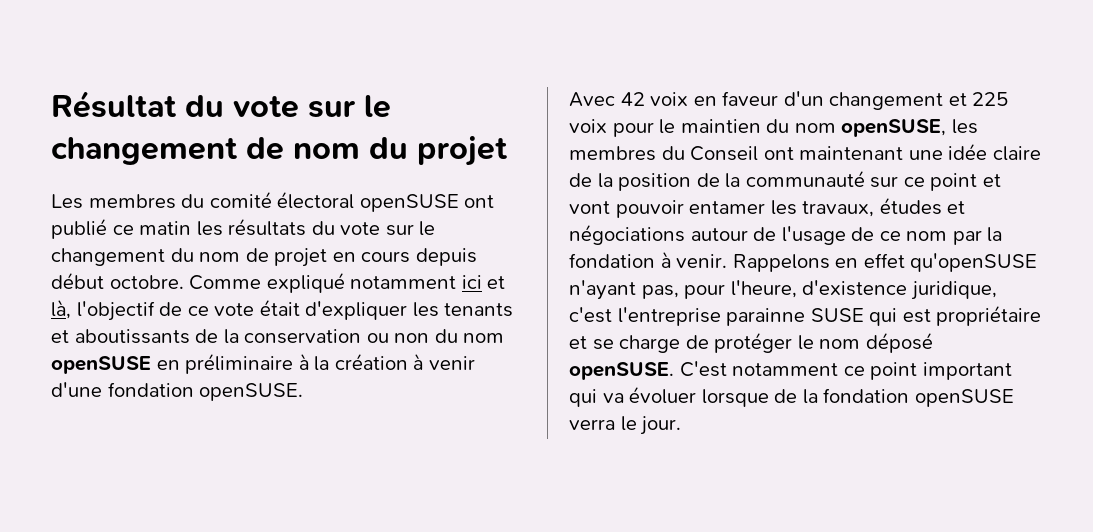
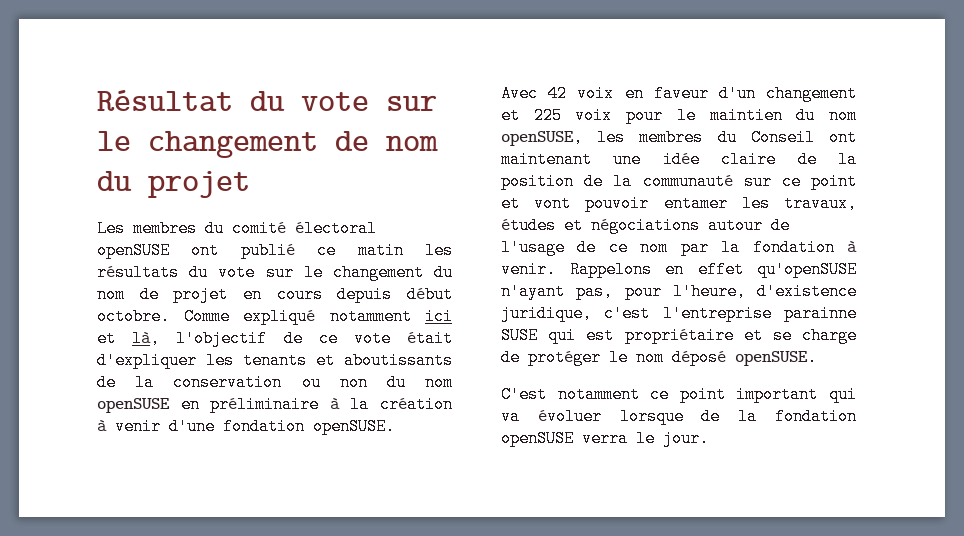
- Rappelons en effet qu'openSUSE n'ayant pas, pour l'heure, d'existence juridique, c'est l'entreprise parainne SUSE qui est propriétaire et se charge de protéger le nom déposé openSUSE. C'est notamment ce point important qui va évoluer lorsque de la fondation openSUSE verra le jour.
+ Rappelons en effet qu'openSUSE n'ayant pas, pour l'heure, d'existence juridique, c'est l'entreprise parainne SUSE qui est propriétaire et se charge de protéger le nom déposé openSUSE.
+ C'est notamment ce point important qui va évoluer lorsque de la fondation openSUSE verra le jour.

